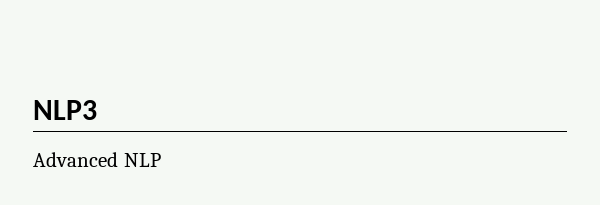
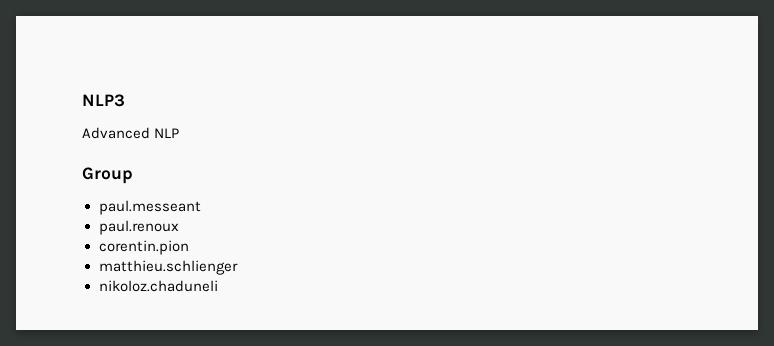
+ Group
+ paul.messeant
+ paul.renoux
+ corentin.pion
+ matthieu.schlienger
+ nikoloz.chaduneli

